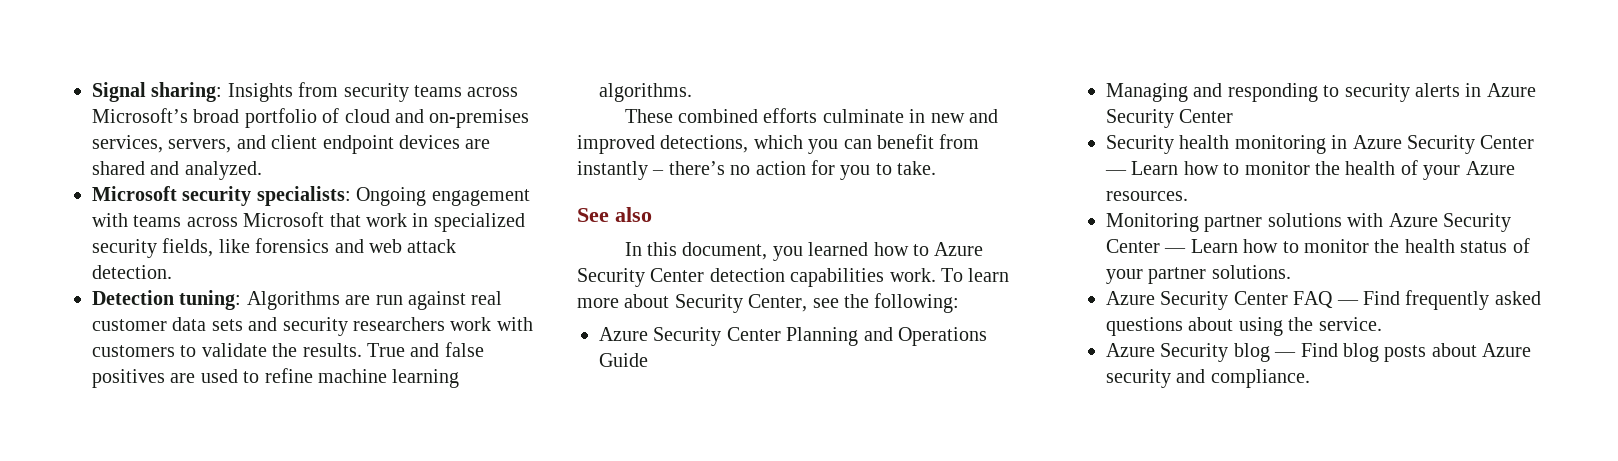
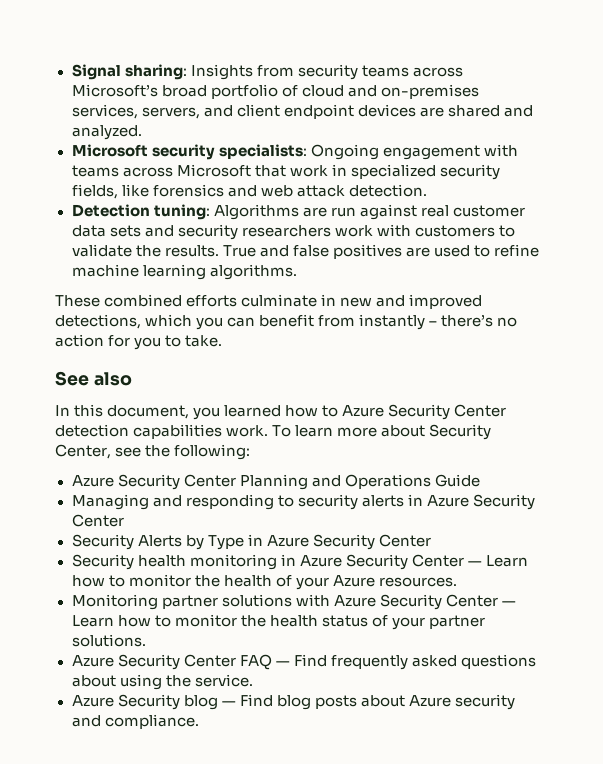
+ Security Alerts by Type in Azure Security Center

